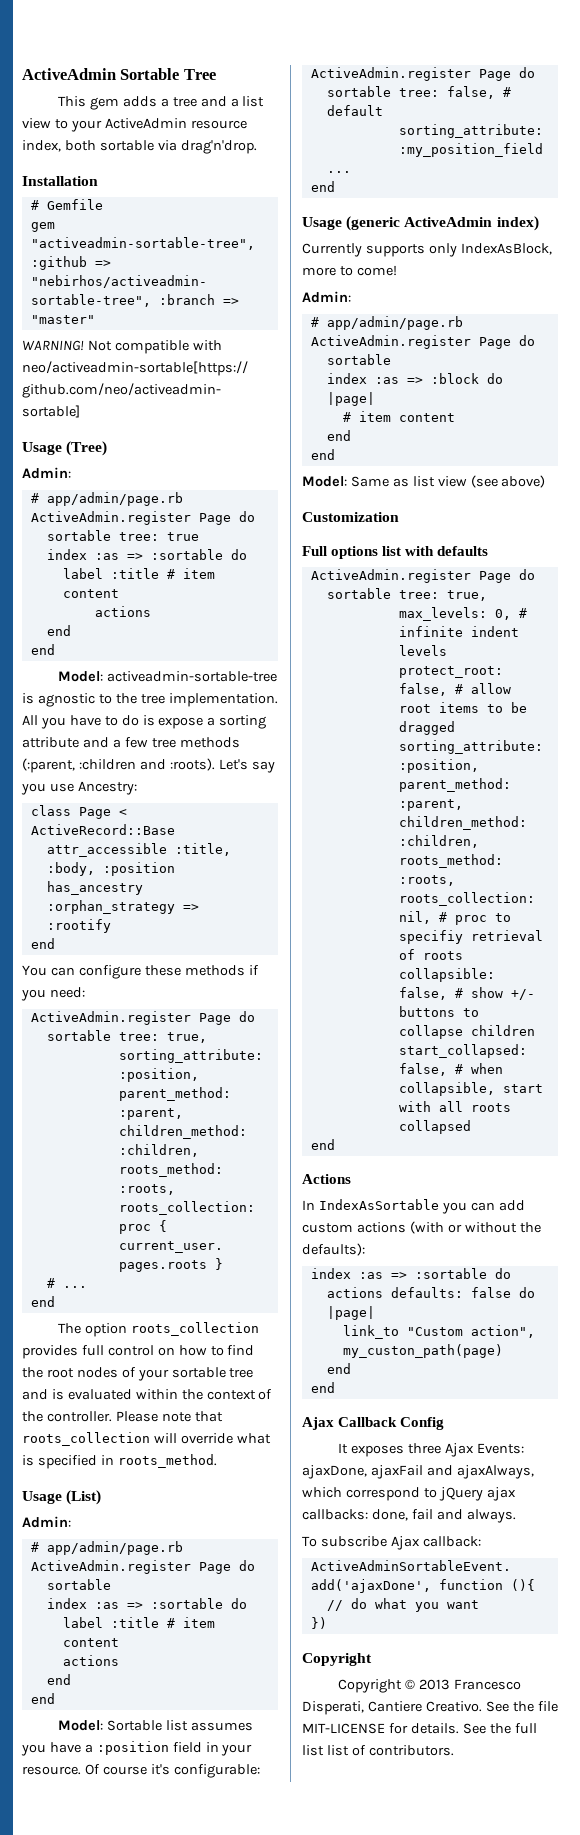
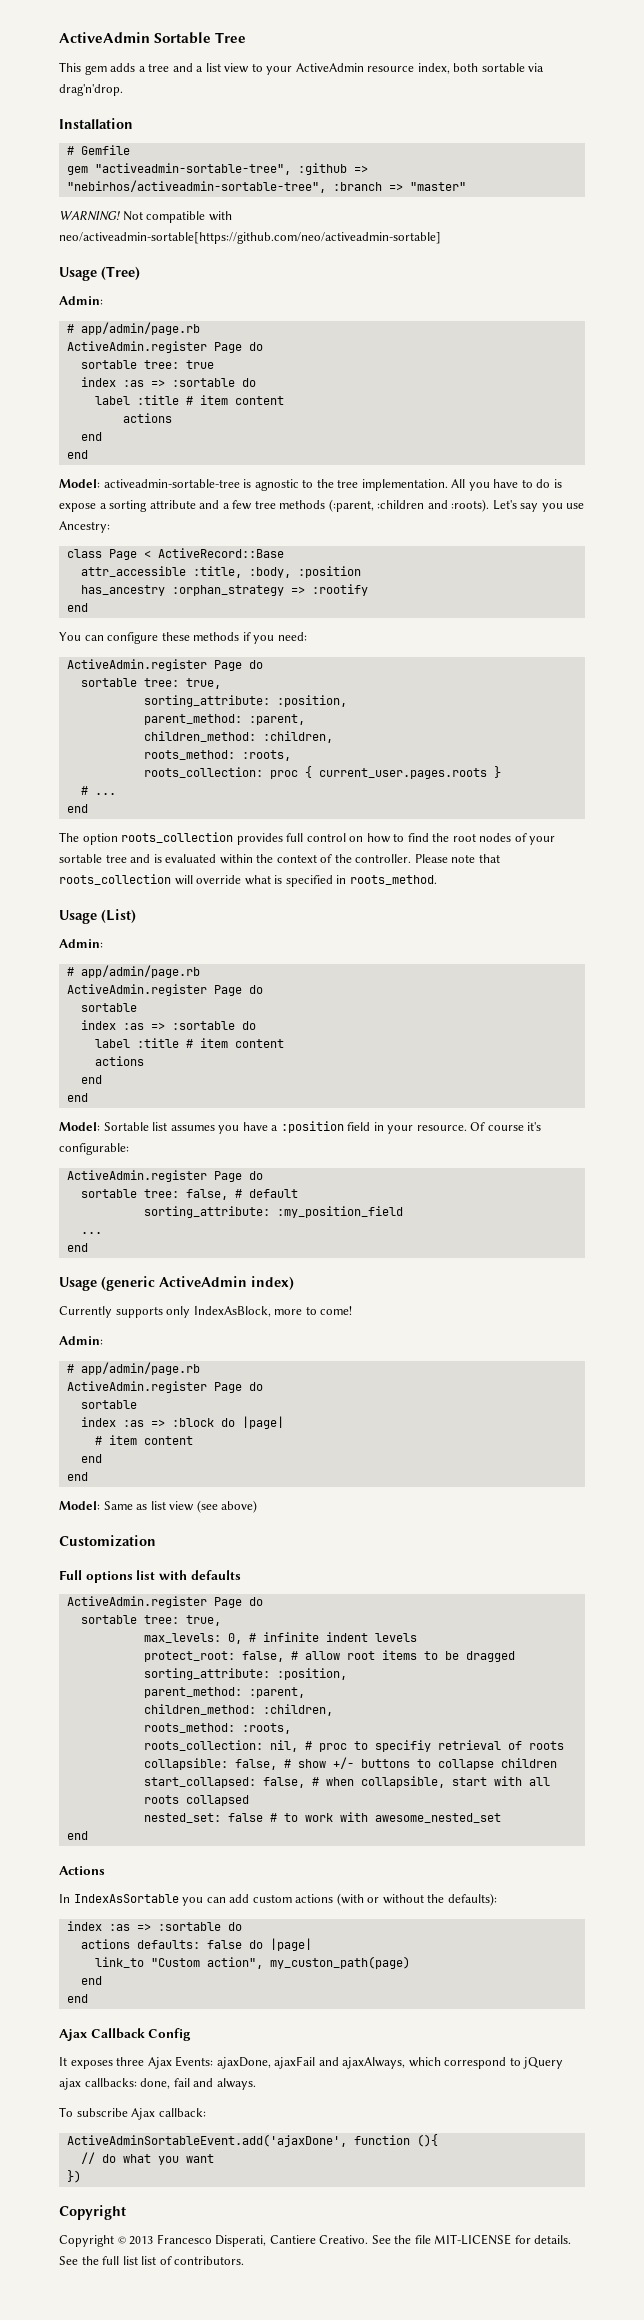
+ nested_set: false # to work with awesome_nested_set

